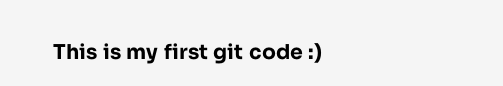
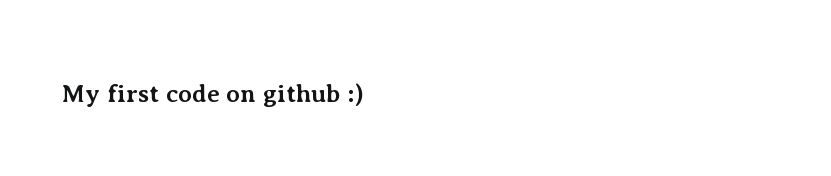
- This is my first git code :)
+ My first code on github :)

